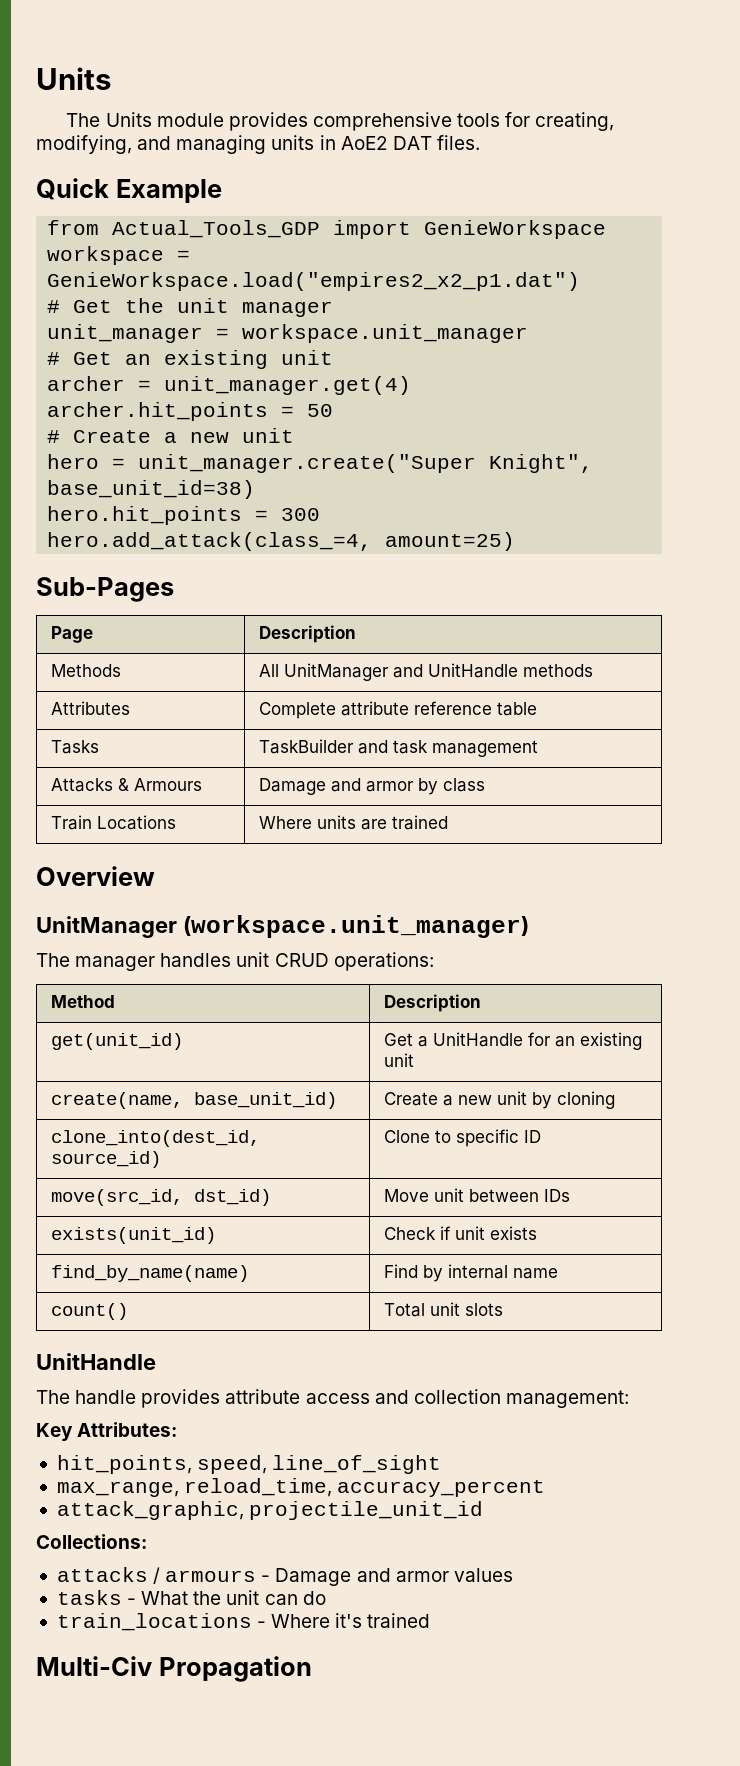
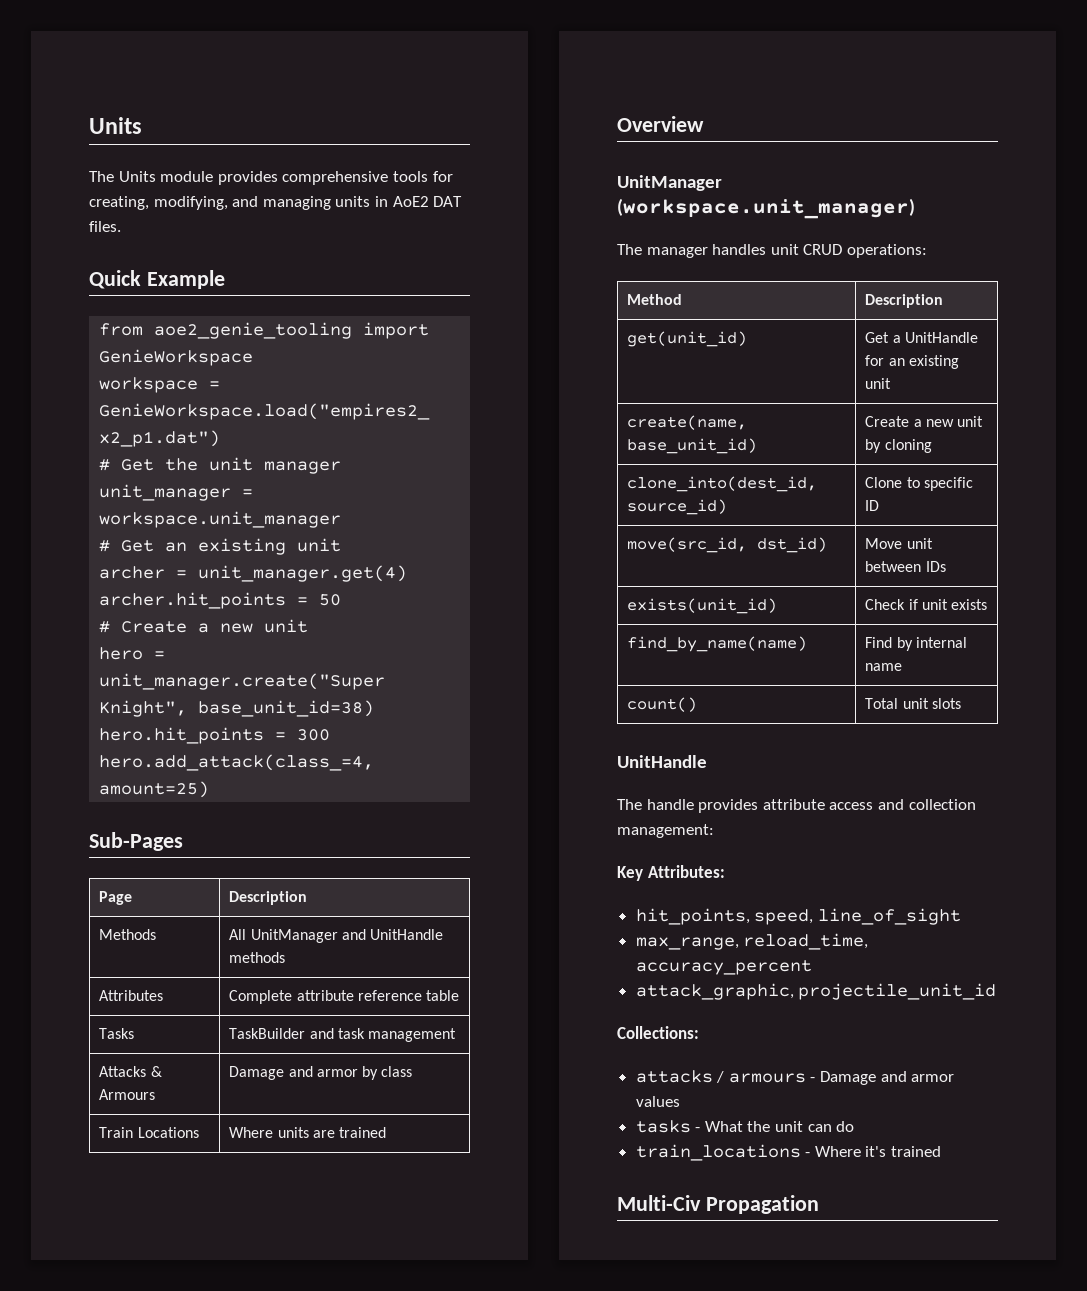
- from Actual_Tools_GDP import GenieWorkspace
+ from aoe2_genie_tooling import GenieWorkspace

